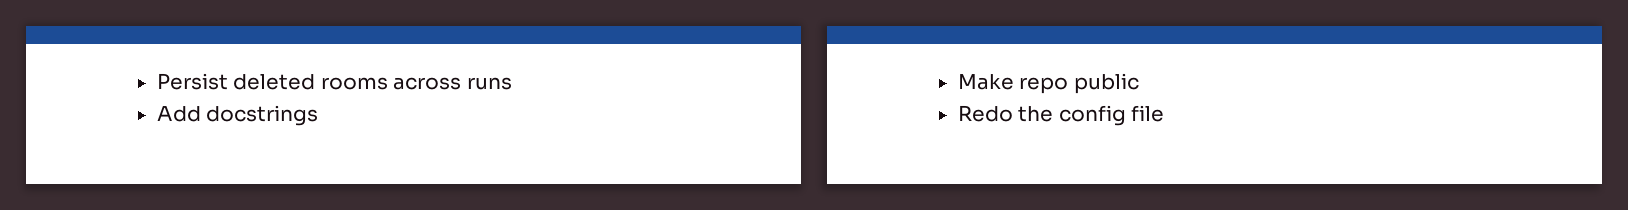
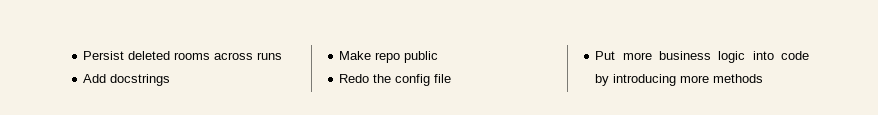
+ Put more business logic into code by introducing more methods

